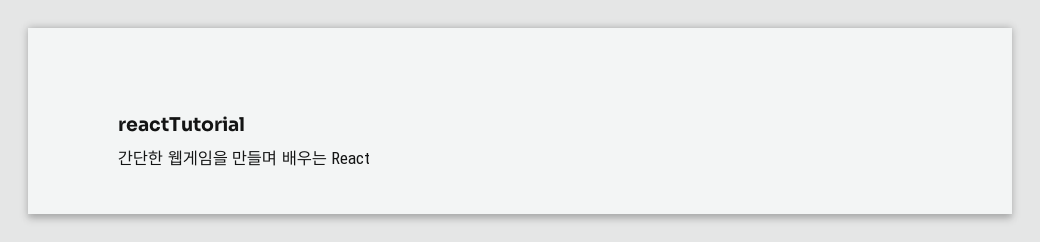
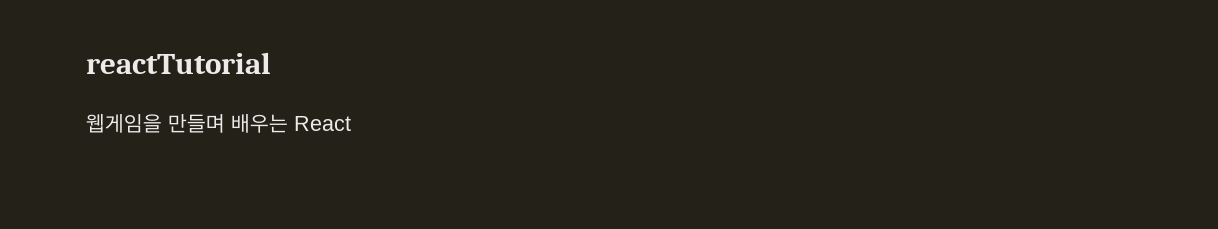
- 간단한 웹게임을 만들며 배우는 React
+ 웹게임을 만들며 배우는 React

